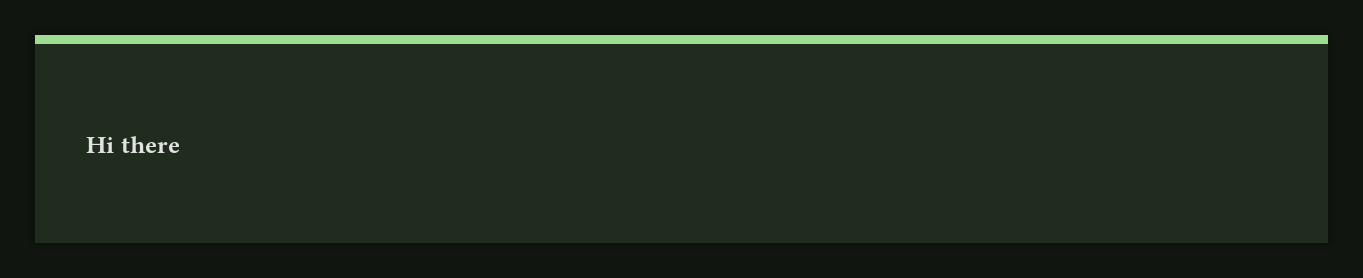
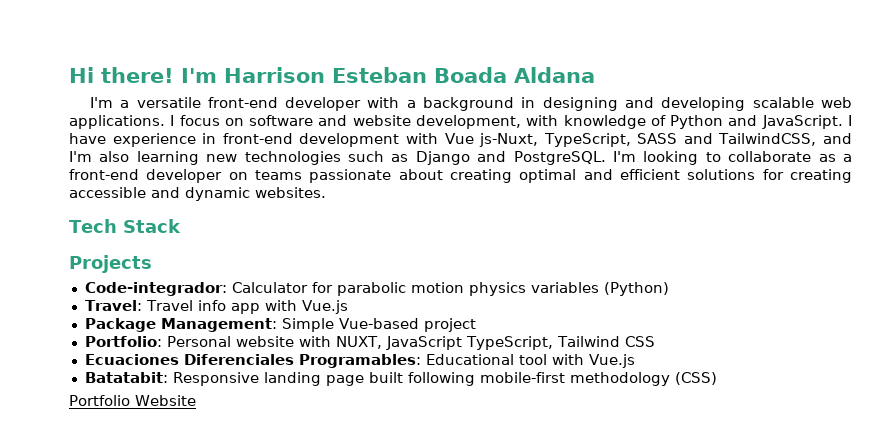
- Hi there
+ Hi there! I'm Harrison Esteban Boada Aldana
+ I'm a versatile front-end developer with a background in designing and developing scalable web applications. I focus on software and website development, with knowledge of Python and JavaScript. I have experience in front-end development with Vue js-Nuxt, TypeScript, SASS and TailwindCSS, and I'm also learning new technologies such as Django and PostgreSQL. I'm looking to collaborate as a front-end developer on teams passionate about creating optimal and efficient solutions for creating accessible and dynamic websites.
+ Tech Stack
+ Projects
+ Code-integrador: Calculator for parabolic motion physics variables (Python)
+ Travel: Travel info app with Vue.js
+ Package Management: Simple Vue-based project
+ Portfolio: Personal website with NUXT, JavaScript TypeScript, Tailwind CSS
+ Ecuaciones Diferenciales Programables: Educational tool with Vue.js
+ Batatabit: Responsive landing page built following mobile-first methodology (CSS)
+ Portfolio Website

